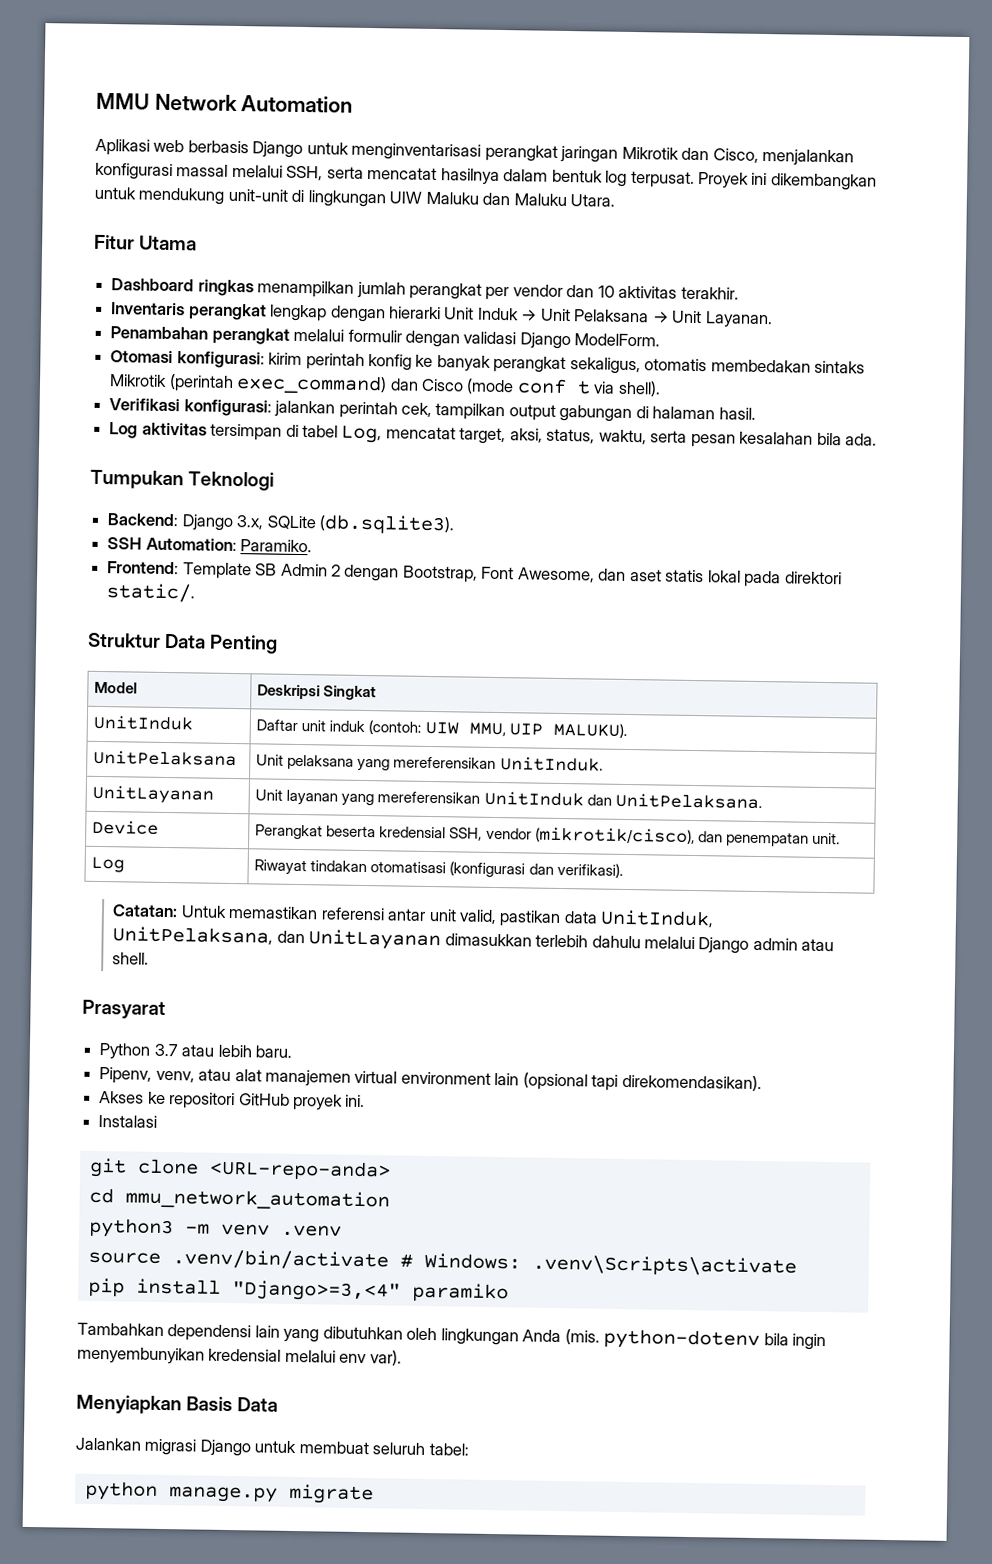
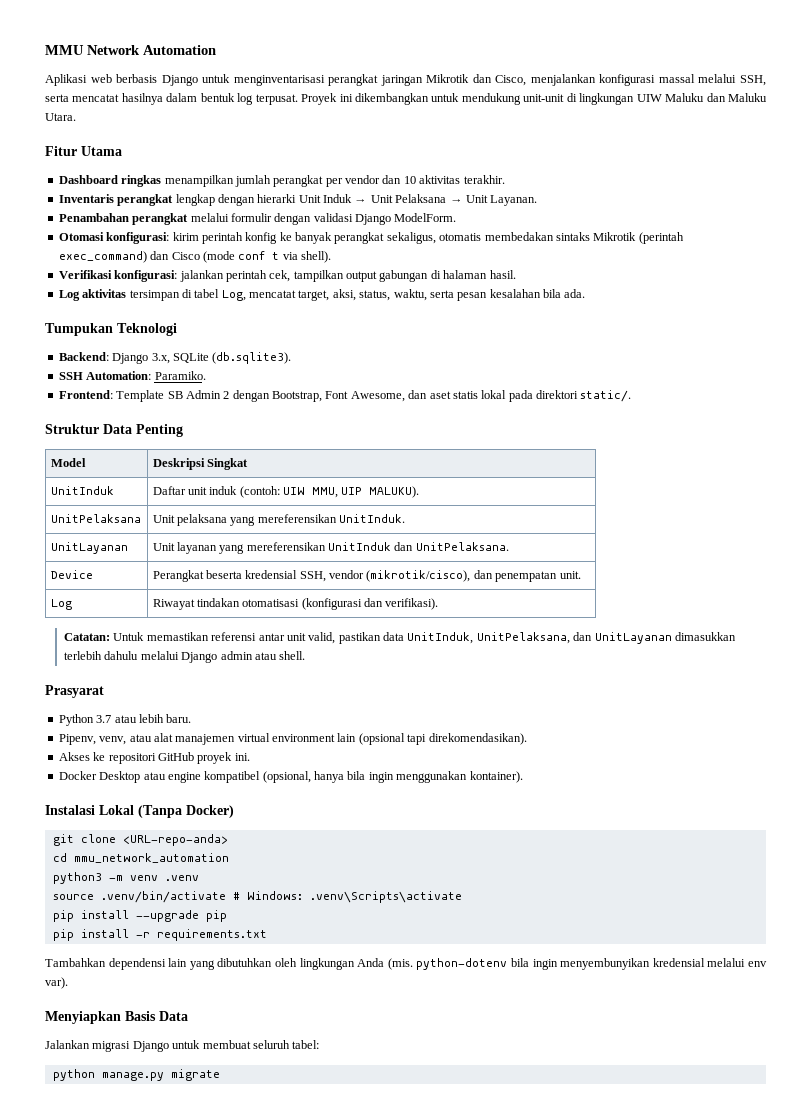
- Instalasi
+ Docker Desktop atau engine kompatibel (opsional, hanya bila ingin menggunakan kontainer).
+ Instalasi Lokal (Tanpa Docker)
- pip install "Django>=3,<4" paramiko
+ pip install --upgrade pip
+ pip install -r requirements.txt

